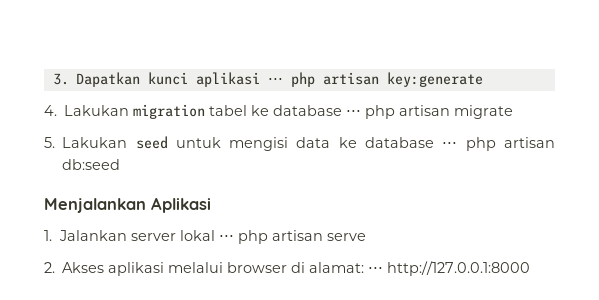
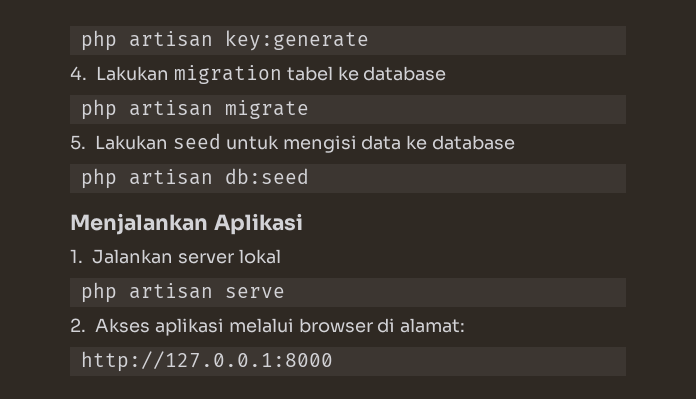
- 3. Dapatkan kunci aplikasi ⋅⋅⋅ php artisan key:generate
+ php artisan key:generate
- 4. Lakukan migration tabel ke database ⋅⋅⋅ php artisan migrate
+ 4. Lakukan migration tabel ke database
+ php artisan migrate
- 5. Lakukan seed untuk mengisi data ke database ⋅⋅⋅ php artisan db:seed
+ 5. Lakukan seed untuk mengisi data ke database
+ php artisan db:seed
- 1. Jalankan server lokal ⋅⋅⋅ php artisan serve
+ 1. Jalankan server lokal
+ php artisan serve
- 2. Akses aplikasi melalui browser di alamat: ⋅⋅⋅ http://127.0.0.1:8000
+ 2. Akses aplikasi melalui browser di alamat:
+ http://127.0.0.1:8000

